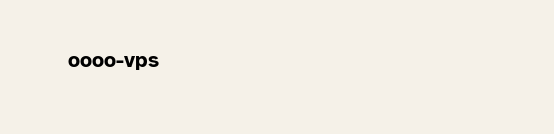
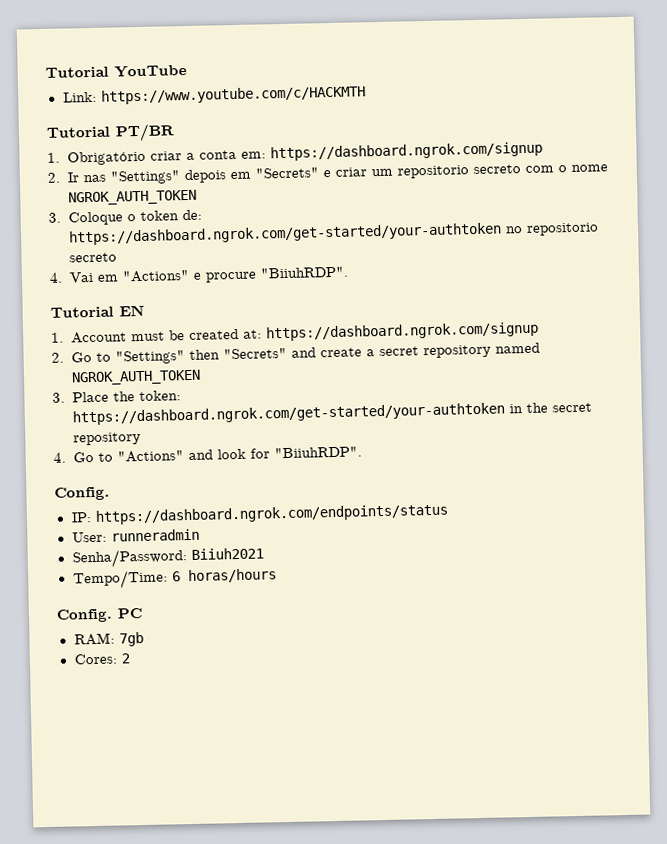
- oooo-vps
+ Tutorial YouTube
+ Link: https://www.youtube.com/c/HACKMTH
+ Tutorial PT/BR
+ 1. Obrigatório criar a conta em: https://dashboard.ngrok.com/signup
+ 2. Ir nas "Settings" depois em "Secrets" e criar um repositorio secreto com o nome NGROK_AUTH_TOKEN
+ 3. Coloque o token de: https://dashboard.ngrok.com/get-started/your-authtoken no repositorio secreto
+ 4. Vai em "Actions" e procure "BiiuhRDP".
+ Tutorial EN
+ 1. Account must be created at: https://dashboard.ngrok.com/signup
+ 2. Go to "Settings" then "Secrets" and create a secret repository named NGROK_AUTH_TOKEN
+ 3. Place the token: https://dashboard.ngrok.com/get-started/your-authtoken in the secret repository
+ 4. Go to "Actions" and look for "BiiuhRDP".
+ Config.
+ IP: https://dashboard.ngrok.com/endpoints/status
+ User: runneradmin
+ Senha/Password: Biiuh2021
+ Tempo/Time: 6 horas/hours
+ Config. PC
+ RAM: 7gb
+ Cores: 2

